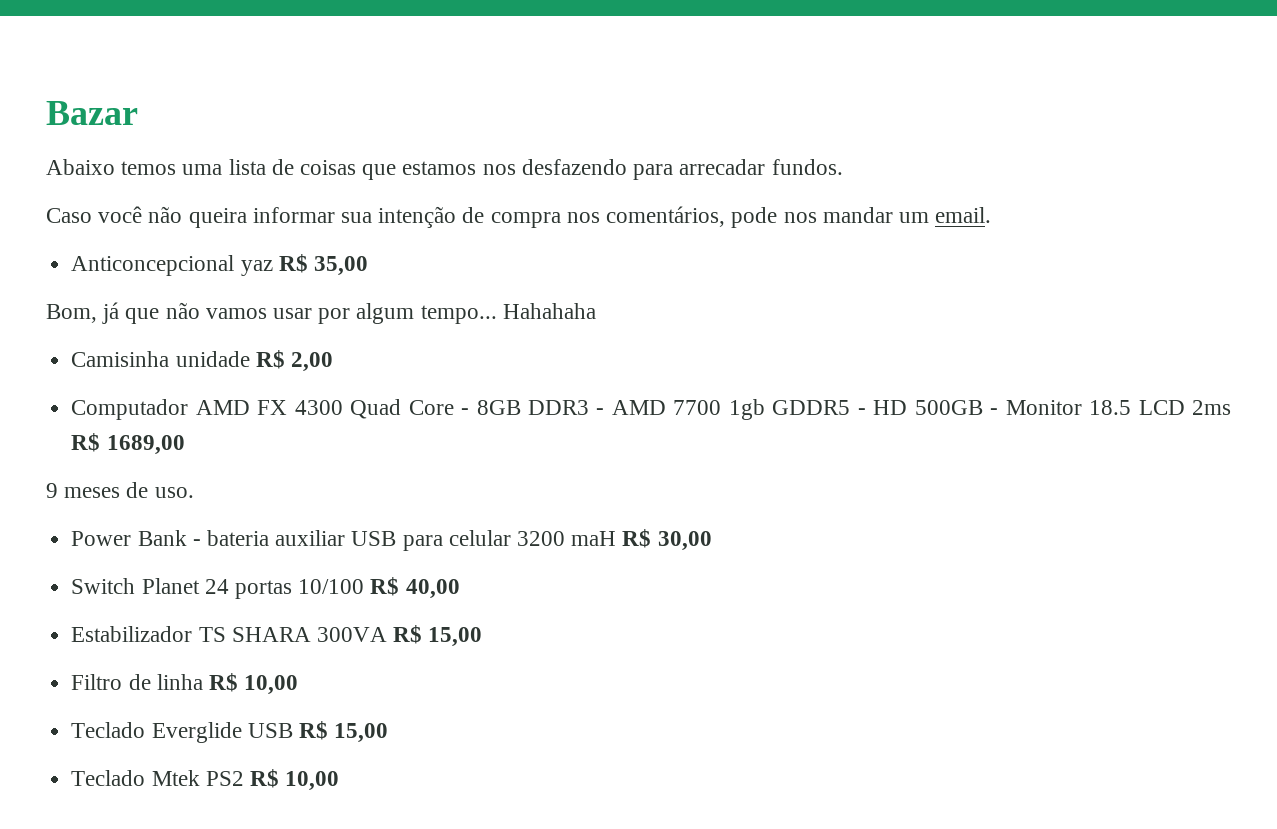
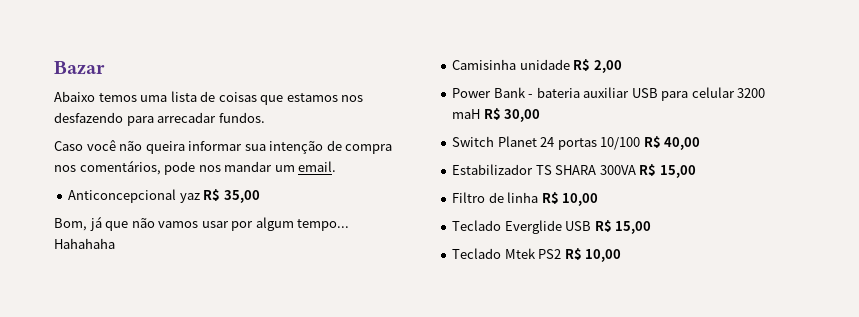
- Computador AMD FX 4300 Quad Core - 8GB DDR3 - AMD 7700 1gb GDDR5 - HD 500GB - Monitor 18.5 LCD 2ms R$ 1689,00
- 9 meses de uso.

